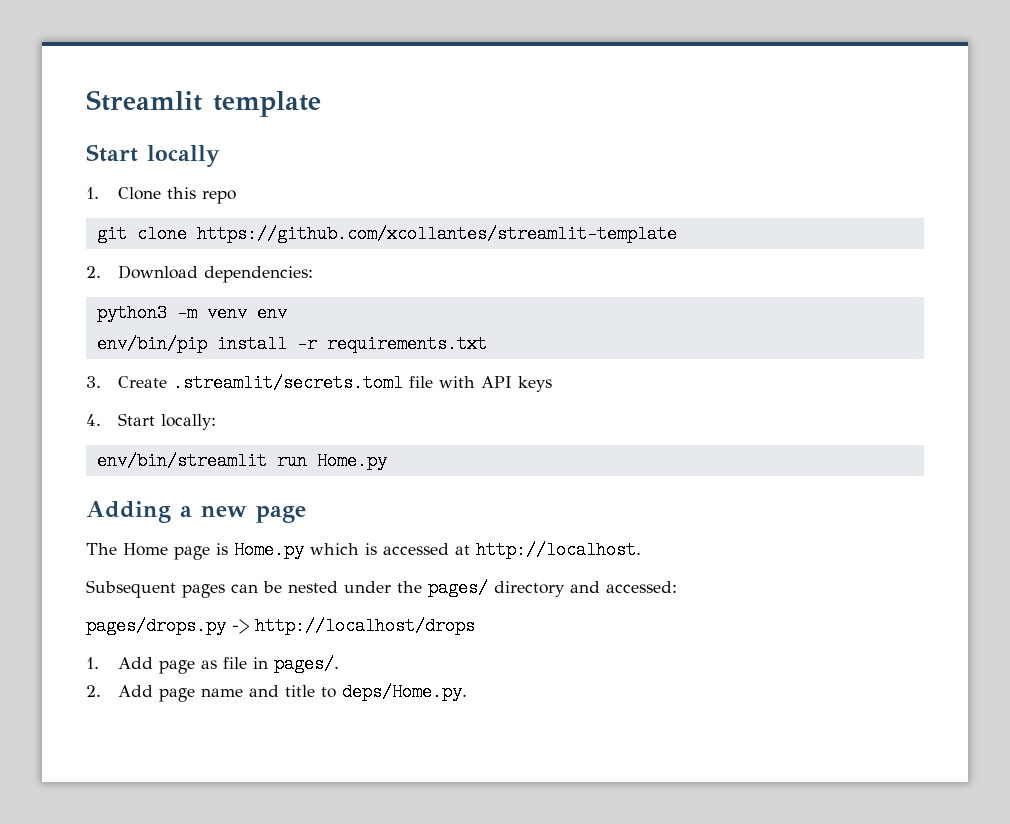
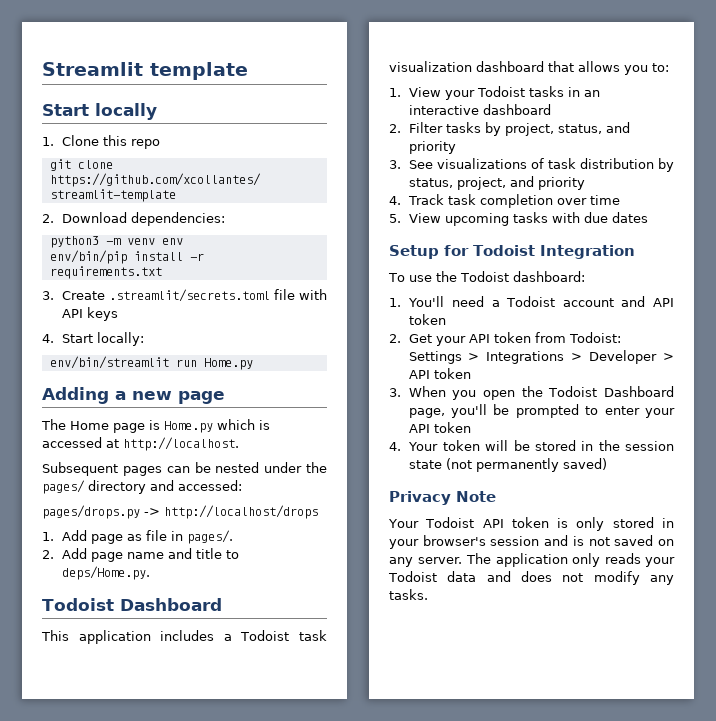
  2. Add page name and title to deps/Home.py.
+ Todoist Dashboard
+ This application includes a Todoist task visualization dashboard that allows you to:
+ 1. View your Todoist tasks in an interactive dashboard
+ 2. Filter tasks by project, status, and priority
+ 3. See visualizations of task distribution by status, project, and priority
+ 4. Track task completion over time
+ 5. View upcoming tasks with due dates
+ Setup for Todoist Integration
+ To use the Todoist dashboard:
+ 1. You'll need a Todoist account and API token
+ 2. Get your API token from Todoist: Settings > Integrations > Developer > API token
+ 3. When you open the Todoist Dashboard page, you'll be prompted to enter your API token
+ 4. Your token will be stored in the session state (not permanently saved)
+ Privacy Note
+ Your Todoist API token is only stored in your browser's session and is not saved on any server. The application only reads your Todoist data and does not modify any tasks.

